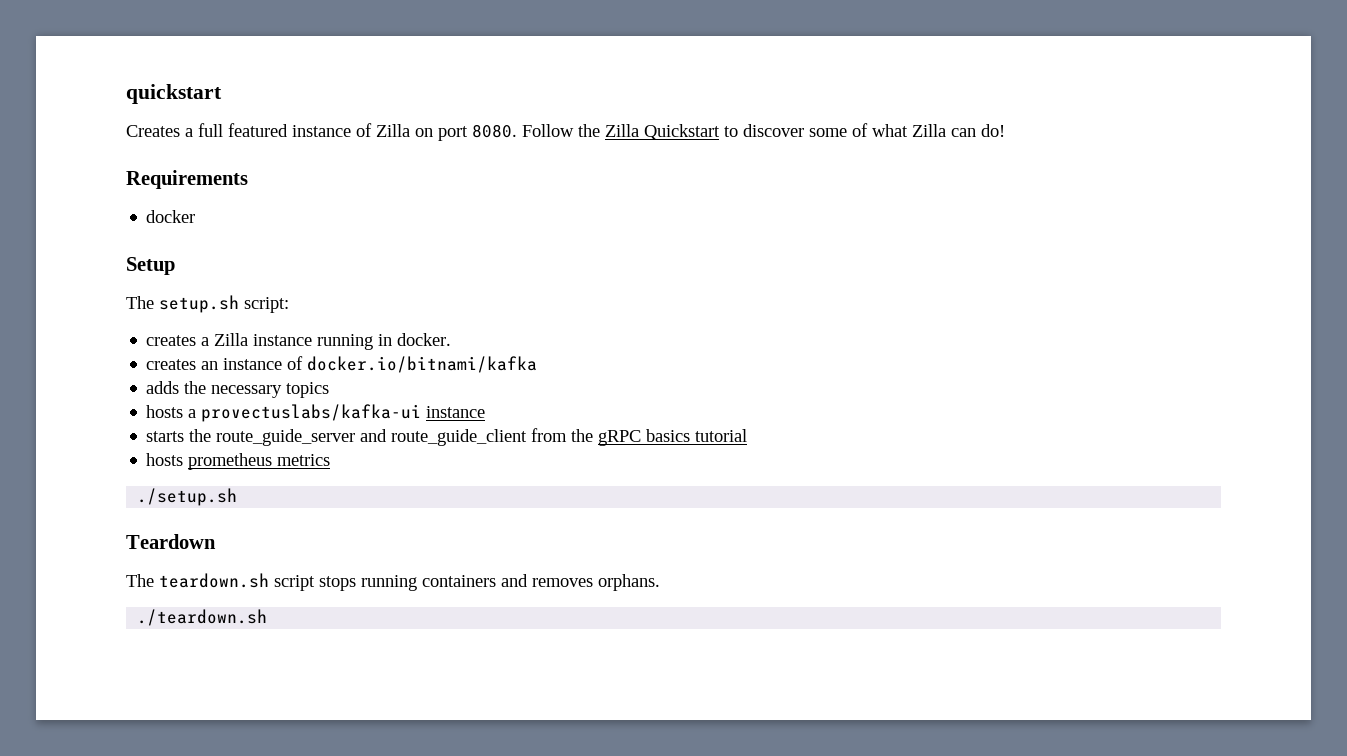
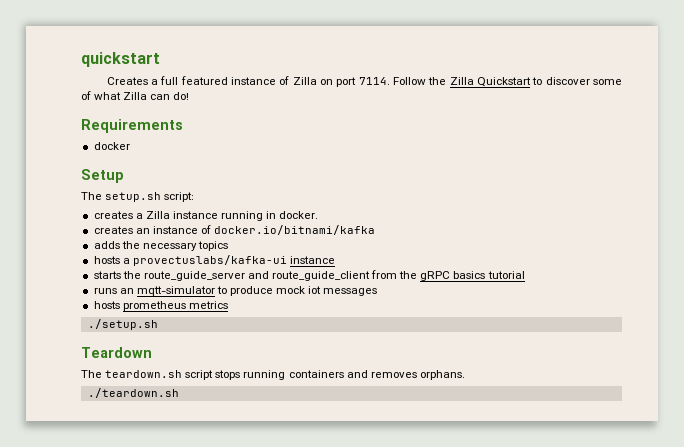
- Creates a full featured instance of Zilla on port 8080.
+ Creates a full featured instance of Zilla on port 7114.
+ runs an mqtt-simulator to produce mock iot messages

